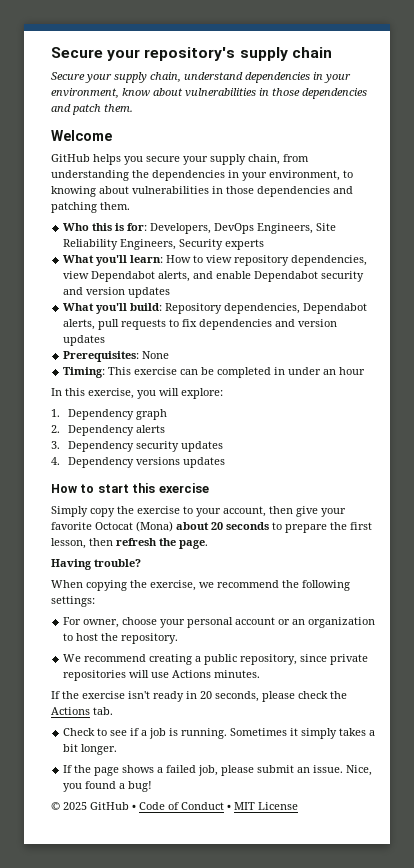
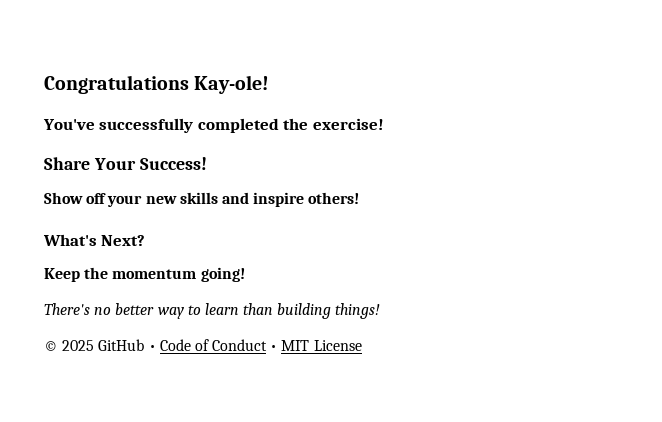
- Secure your repository's supply chain
- Secure your supply chain, understand dependencies in your environment, know about vulnerabilities in those dependencies and patch them.
- Welcome
- GitHub helps you secure your supply chain, from understanding the dependencies in your environment, to knowing about vulnerabilities in those dependencies and patching them.
- Who this is for: Developers, DevOps Engineers, Site Reliability Engineers, Security experts
- What you'll learn: How to view repository dependencies, view Dependabot alerts, and enable Dependabot security and version updates
- What you'll build: Repository dependencies, Dependabot alerts, pull requests to fix dependencies and version updates
- Prerequisites: None
- Timing: This exercise can be completed in under an hour
- In this exercise, you will explore:
- 1. Dependency graph
- 2. Dependency alerts
- 3. Dependency security updates
- 4. Dependency versions updates
- How to start this exercise
- Simply copy the exercise to your account, then give your favorite Octocat (Mona) about 20 seconds to prepare the first lesson, then refresh the page.
- Having trouble?
- When copying the exercise, we recommend the following settings:
- For owner, choose your personal account or an organization to host the repository.
- We recommend creating a public repository, since private repositories will use Actions minutes.
- If the exercise isn't ready in 20 seconds, please check the Actions tab.
- Check to see if a job is running. Sometimes it simply takes a bit longer.
- If the page shows a failed job, please submit an issue. Nice, you found a bug!
+ Congratulations Kay-ole!
+ You've successfully completed the exercise!
+ Share Your Success!
+ Show off your new skills and inspire others!
+ What's Next?
+ Keep the momentum going!
+ There's no better way to learn than building things!

